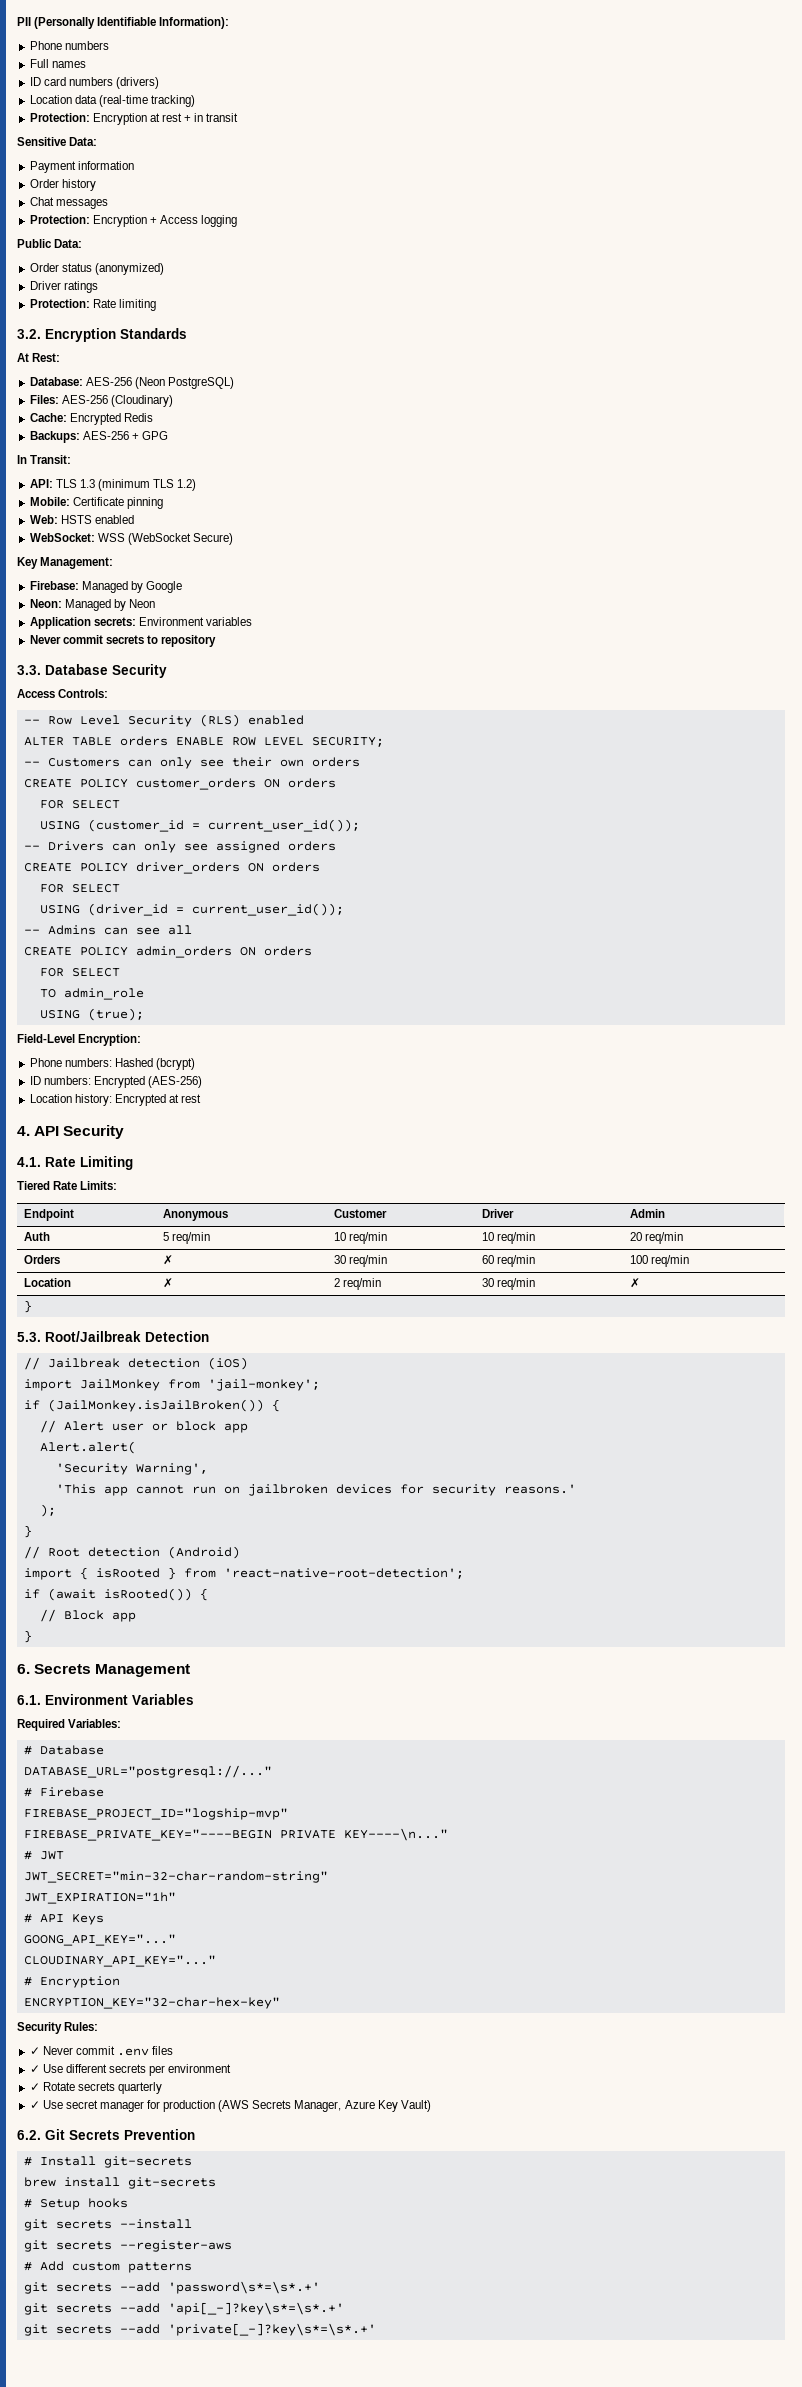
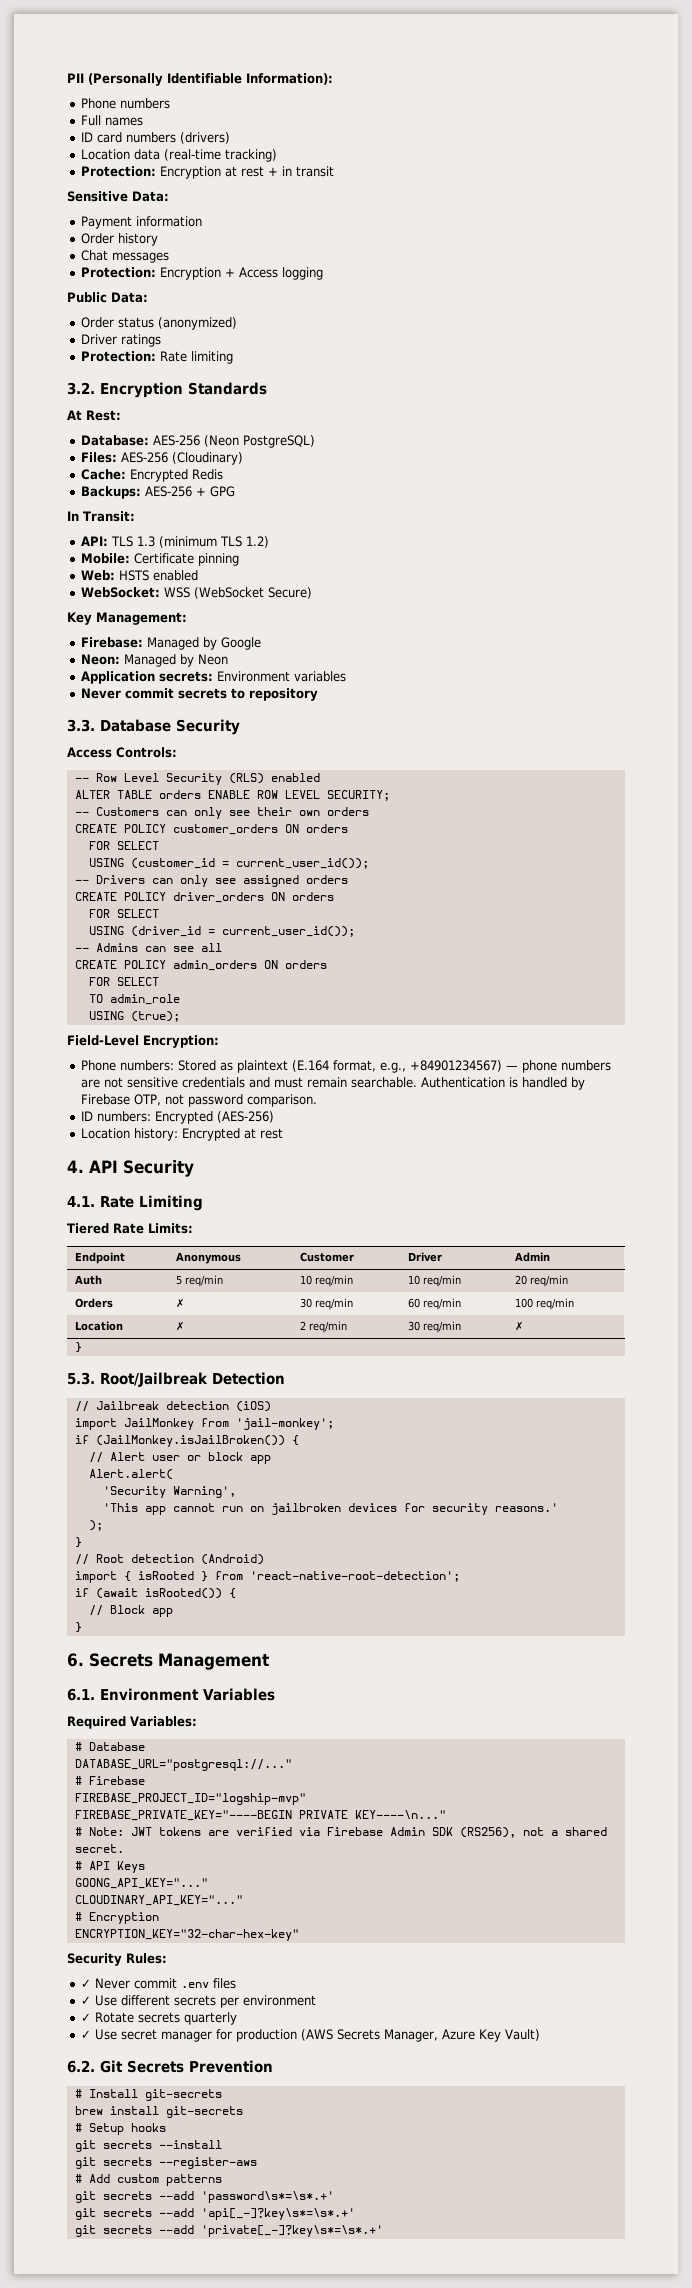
- Phone numbers: Hashed (bcrypt)
+ Phone numbers: Stored as plaintext (E.164 format, e.g., +84901234567) — phone numbers are not sensitive credentials and must remain searchable. Authentication is handled by Firebase OTP, not password comparison.
- # JWT
- JWT_SECRET="min-32-char-random-string"
- JWT_EXPIRATION="1h"
+ # Note: JWT tokens are verified via Firebase Admin SDK (RS256), not a shared secret.

